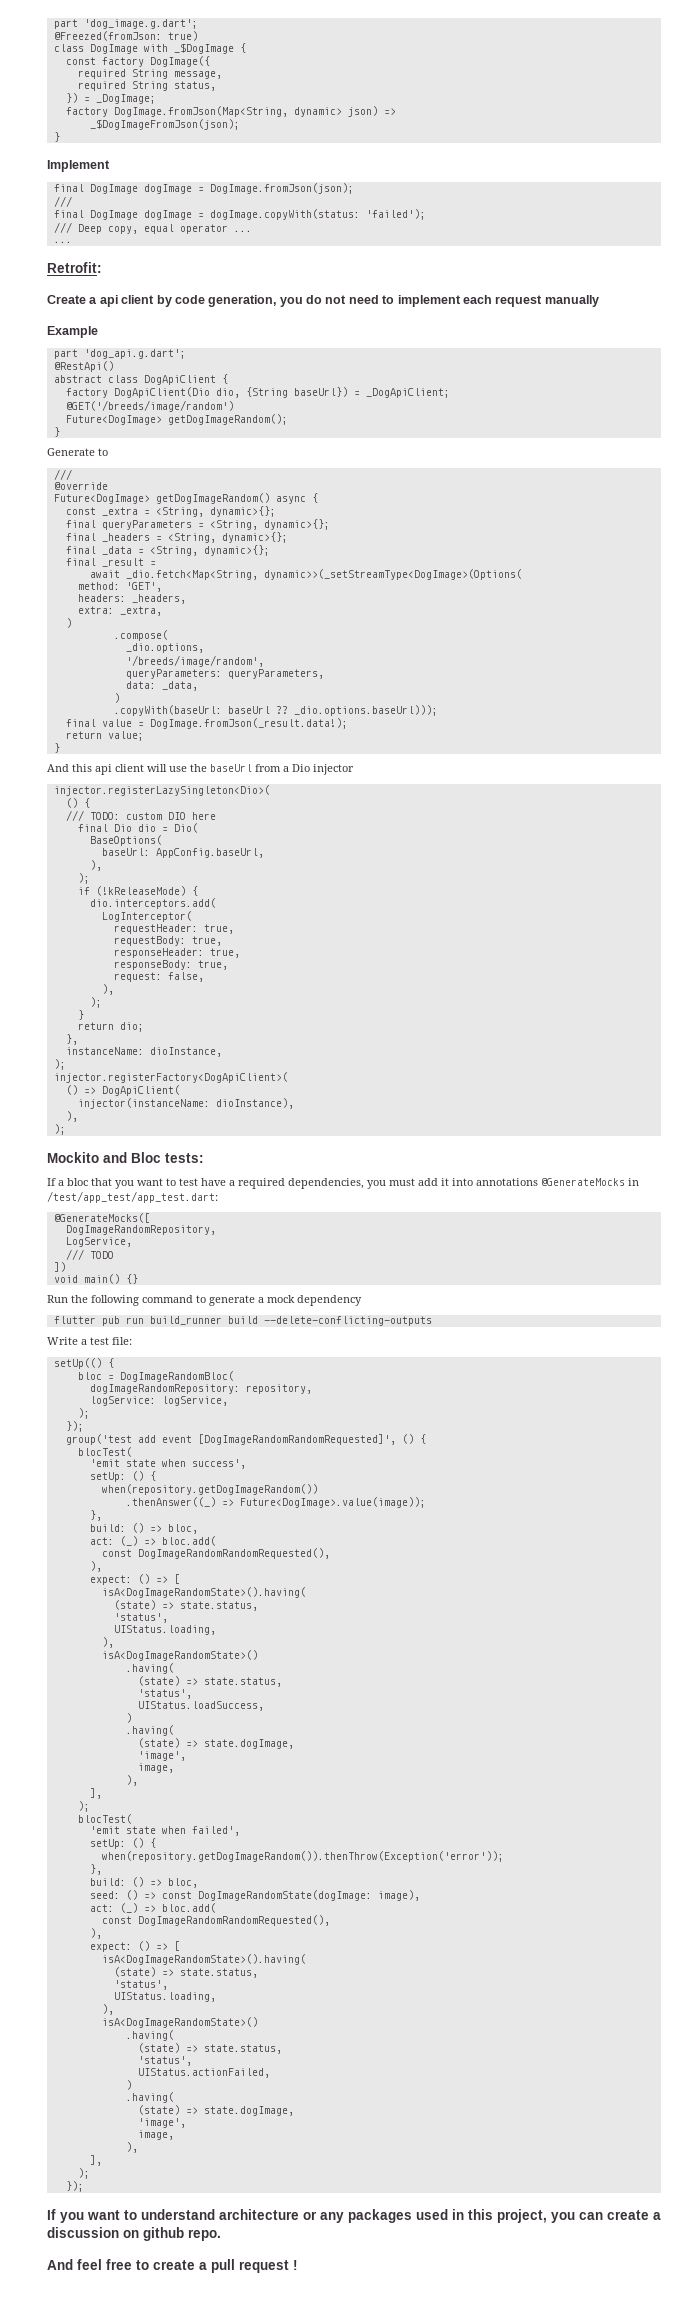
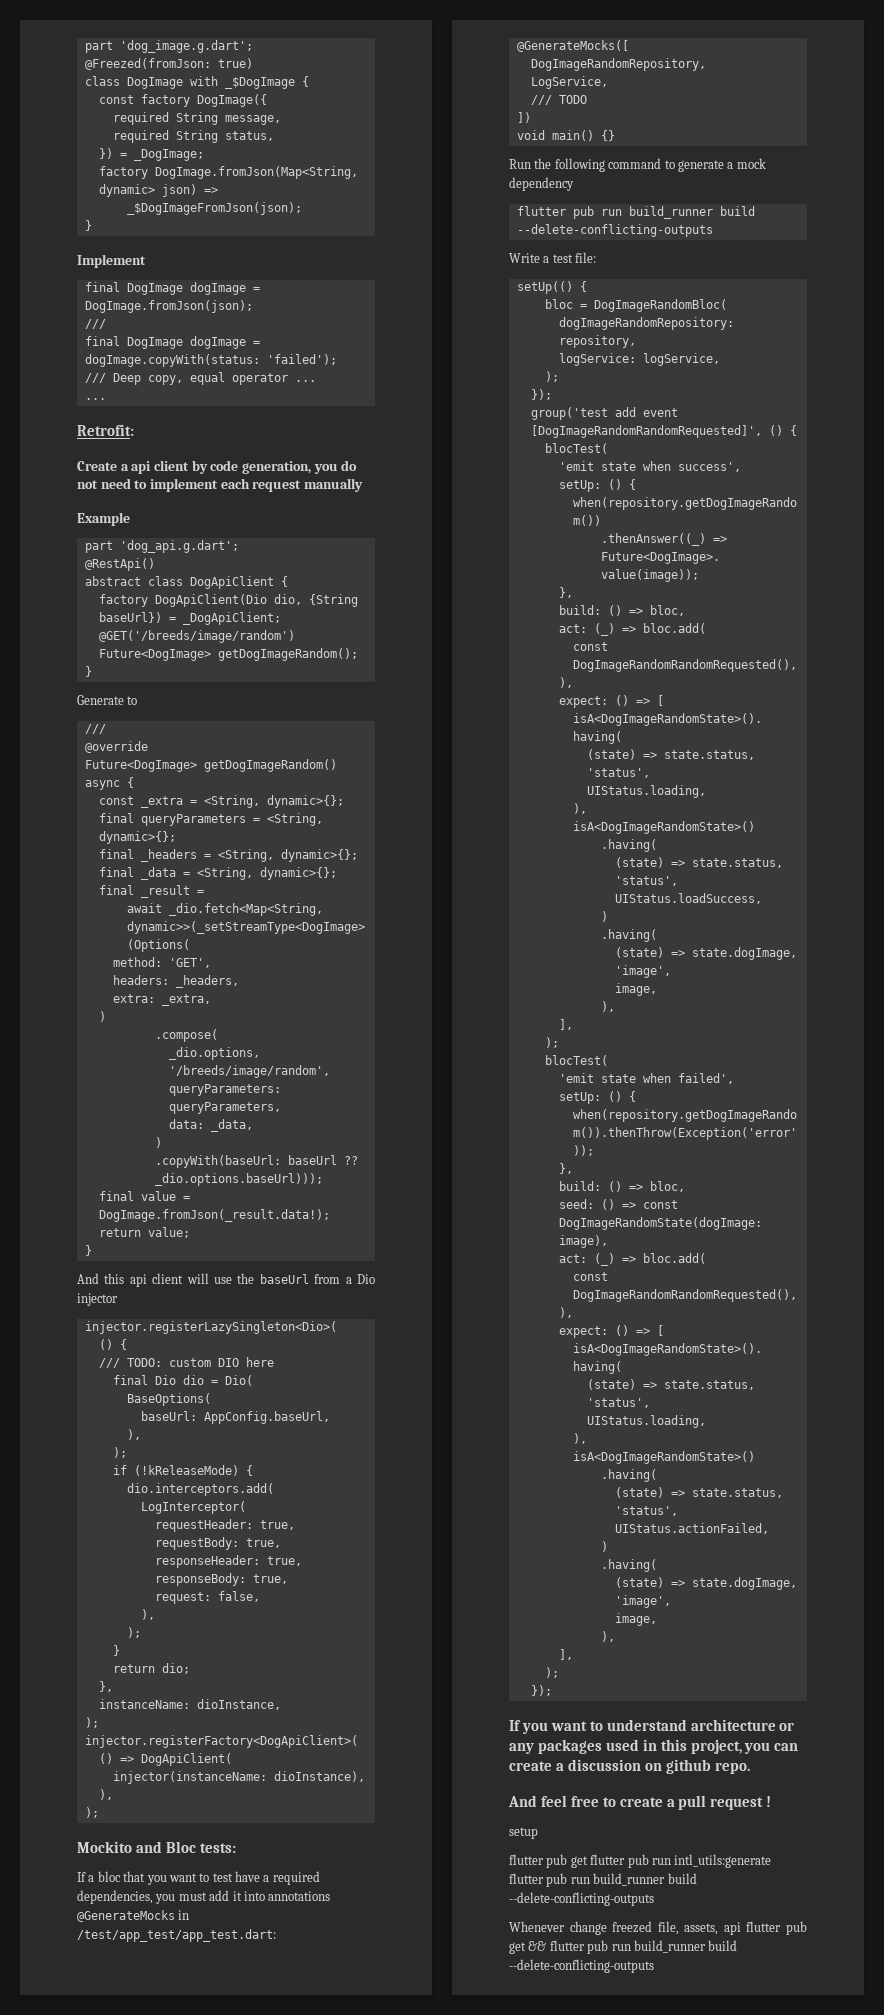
+ setup
+ flutter pub get flutter pub run intl_utils:generate flutter pub run build_runner build --delete-conflicting-outputs
+ Whenever change freezed file, assets, api flutter pub get && flutter pub run build_runner build --delete-conflicting-outputs

